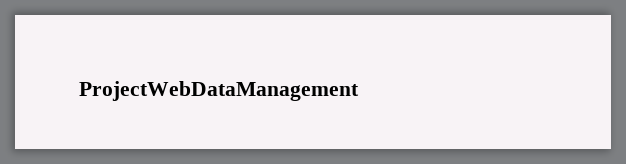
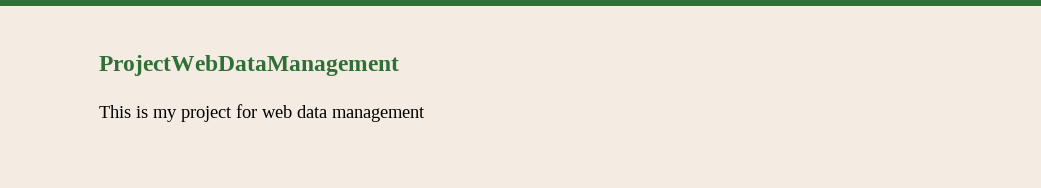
+ This is my project for web data management

